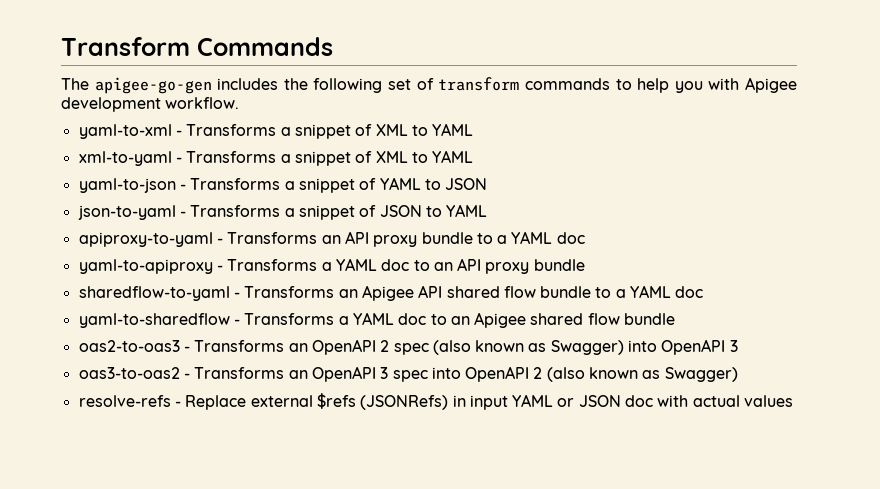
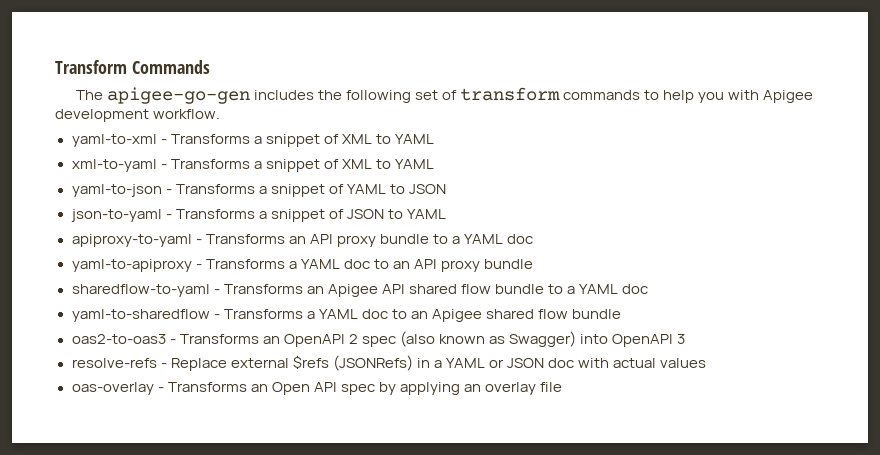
- oas3-to-oas2 - Transforms an OpenAPI 3 spec into OpenAPI 2 (also known as Swagger)
- resolve-refs - Replace external $refs (JSONRefs) in input YAML or JSON doc with actual values
+ resolve-refs - Replace external $refs (JSONRefs) in a YAML or JSON doc with actual values
+ oas-overlay - Transforms an Open API spec by applying an overlay file

